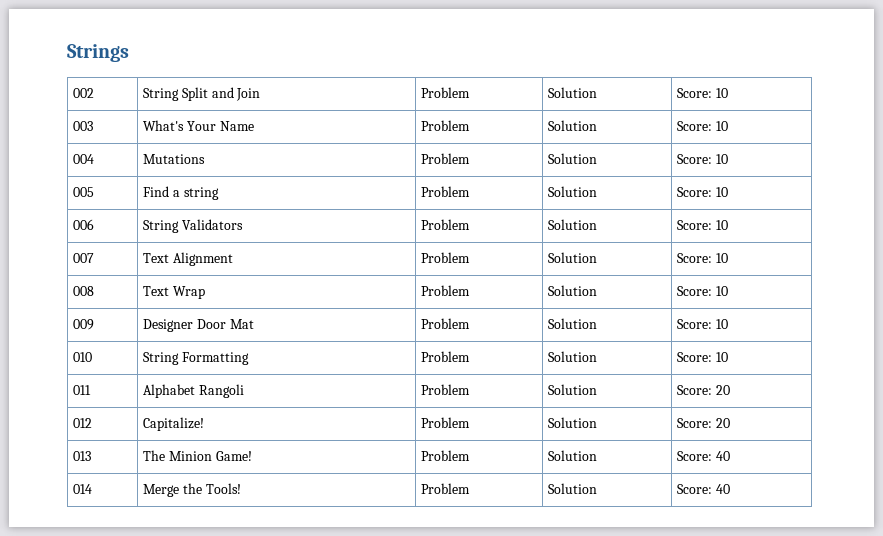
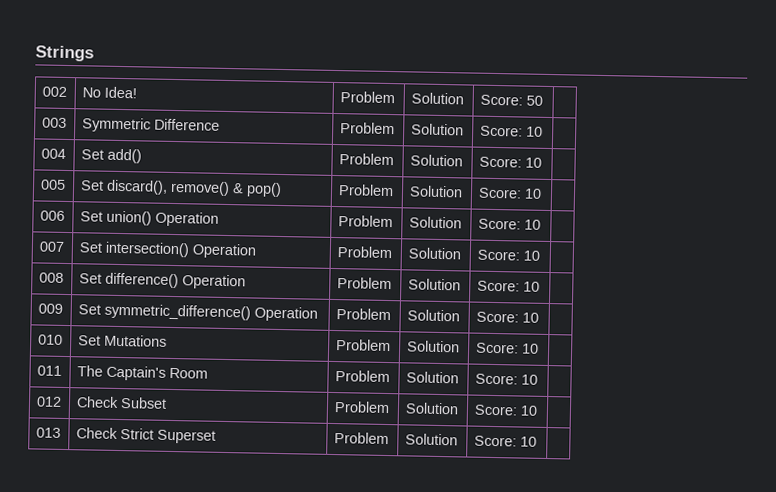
- 002 | String Split and Join | Problem | Solution | Score: 10
- 003 | What's Your Name | Problem | Solution | Score: 10
- 004 | Mutations | Problem | Solution | Score: 10
- 005 | Find a string | Problem | Solution | Score: 10
- 006 | String Validators | Problem | Solution | Score: 10
- 007 | Text Alignment | Problem | Solution | Score: 10
- 008 | Text Wrap | Problem | Solution | Score: 10
- 009 | Designer Door Mat | Problem | Solution | Score: 10
- 010 | String Formatting | Problem | Solution | Score: 10
- 011 | Alphabet Rangoli | Problem | Solution | Score: 20
- 012 | Capitalize! | Problem | Solution | Score: 20
- 013 | The Minion Game! | Problem | Solution | Score: 40
- 014 | Merge the Tools! | Problem | Solution | Score: 40
+ 002 | No Idea! | Problem | Solution | Score: 50 |
+ 003 | Symmetric Difference | Problem | Solution | Score: 10 |
+ 004 | Set add() | Problem | Solution | Score: 10 |
+ 005 | Set discard(), remove() & pop() | Problem | Solution | Score: 10 |
+ 006 | Set union() Operation | Problem | Solution | Score: 10 |
+ 007 | Set intersection() Operation | Problem | Solution | Score: 10 |
+ 008 | Set difference() Operation | Problem | Solution | Score: 10 |
+ 009 | Set symmetric_difference() Operation | Problem | Solution | Score: 10 |
+ 010 | Set Mutations | Problem | Solution | Score: 10 |
+ 011 | The Captain's Room | Problem | Solution | Score: 10 |
+ 012 | Check Subset | Problem | Solution | Score: 10 |
+ 013 | Check Strict Superset | Problem | Solution | Score: 10 |

